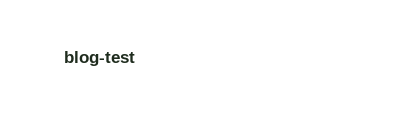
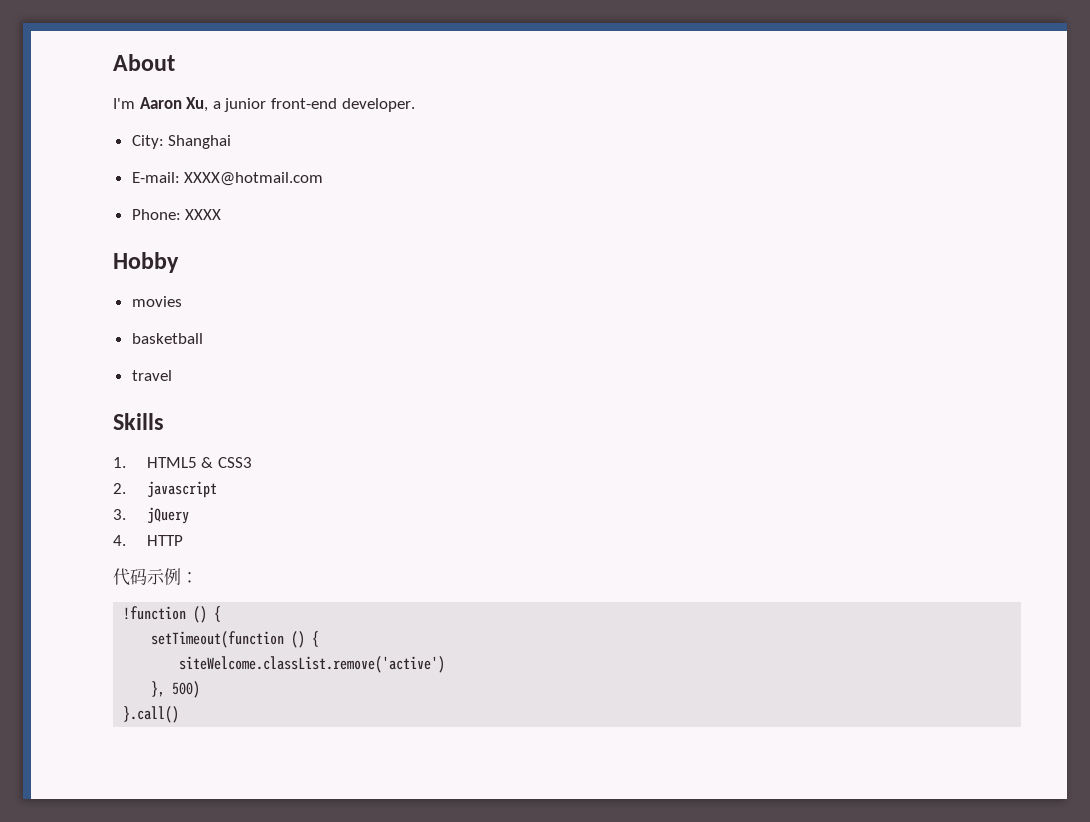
- blog-test
+ About
+ I'm Aaron Xu, a junior front-end developer.
+ City: Shanghai
+ E-mail: XXXX@hotmail.com
+ Phone: XXXX
+ Hobby
+ movies
+ basketball
+ travel
+ Skills
+ 1. HTML5 & CSS3
+ 2. javascript
+ 3. jQuery
+ 4. HTTP
+ 代码示例：
+ !function () {
+ setTimeout(function () {
+ siteWelcome.classList.remove('active')
+ }, 500)
+ }.call()

